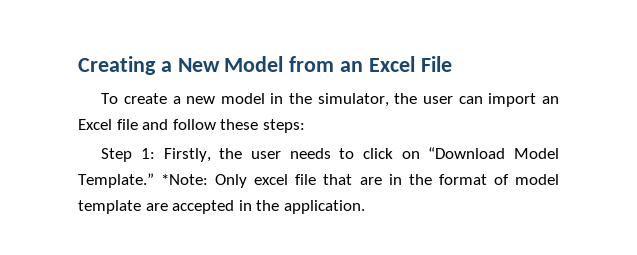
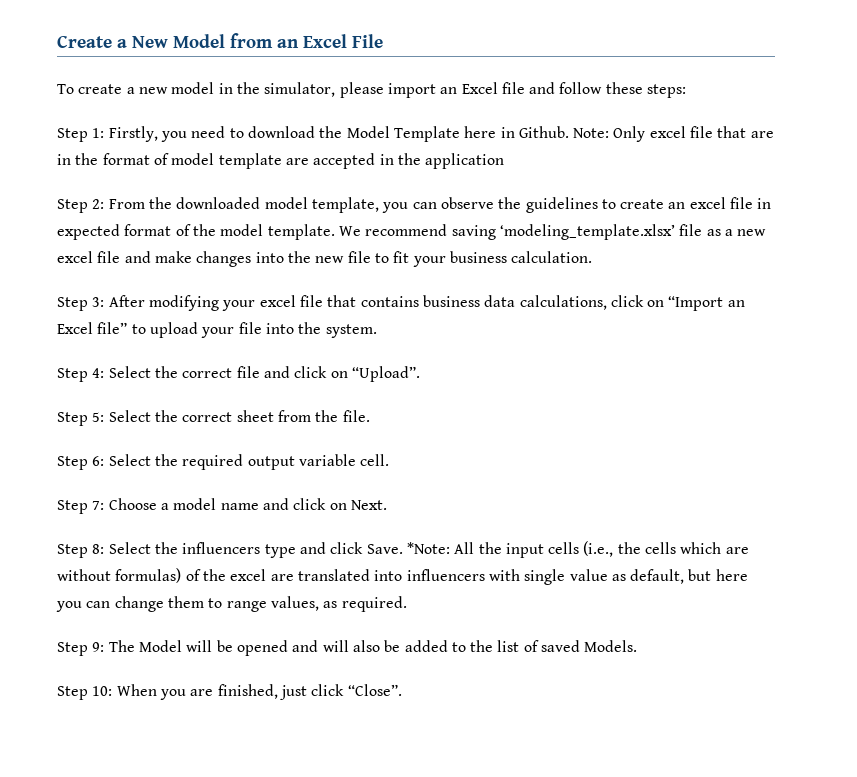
- Creating a New Model from an Excel File
+ Create a New Model from an Excel File
- To create a new model in the simulator, the user can import an Excel file and follow these steps:
+ To create a new model in the simulator, please import an Excel file and follow these steps:
- Step 1: Firstly, the user needs to click on “Download Model Template.” *Note: Only excel file that are in the format of model template are accepted in the application.
+ Step 1: Firstly, you need to download the Model Template here in Github. Note: Only excel file that are in the format of model template are accepted in the application
+ Step 2: From the downloaded model template, you can observe the guidelines to create an excel file in expected format of the model template. We recommend saving ‘modeling_template.xlsx’ file as a new excel file and make changes into the new file to fit your business calculation.
+ Step 3: After modifying your excel file that contains business data calculations, click on “Import an Excel file” to upload your file into the system.
+ Step 4: Select the correct file and click on “Upload”.
+ Step 5: Select the correct sheet from the file.
+ Step 6: Select the required output variable cell.
+ Step 7: Choose a model name and click on Next.
+ Step 8: Select the influencers type and click Save. *Note: All the input cells (i.e., the cells which are without formulas) of the excel are translated into influencers with single value as default, but here you can change them to range values, as required.
+ Step 9: The Model will be opened and will also be added to the list of saved Models.
+ Step 10: When you are finished, just click “Close”.

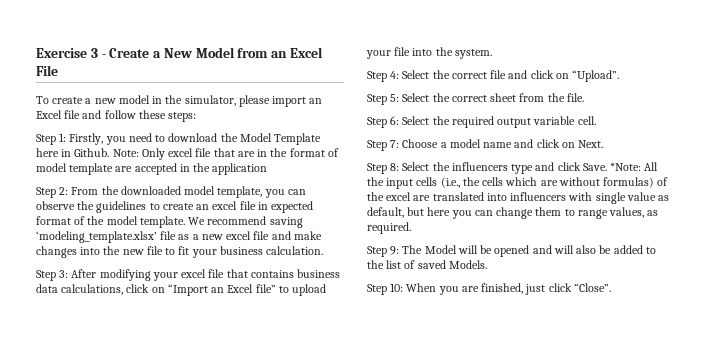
- Create a New Model from an Excel File
+ Exercise 3 - Create a New Model from an Excel File

